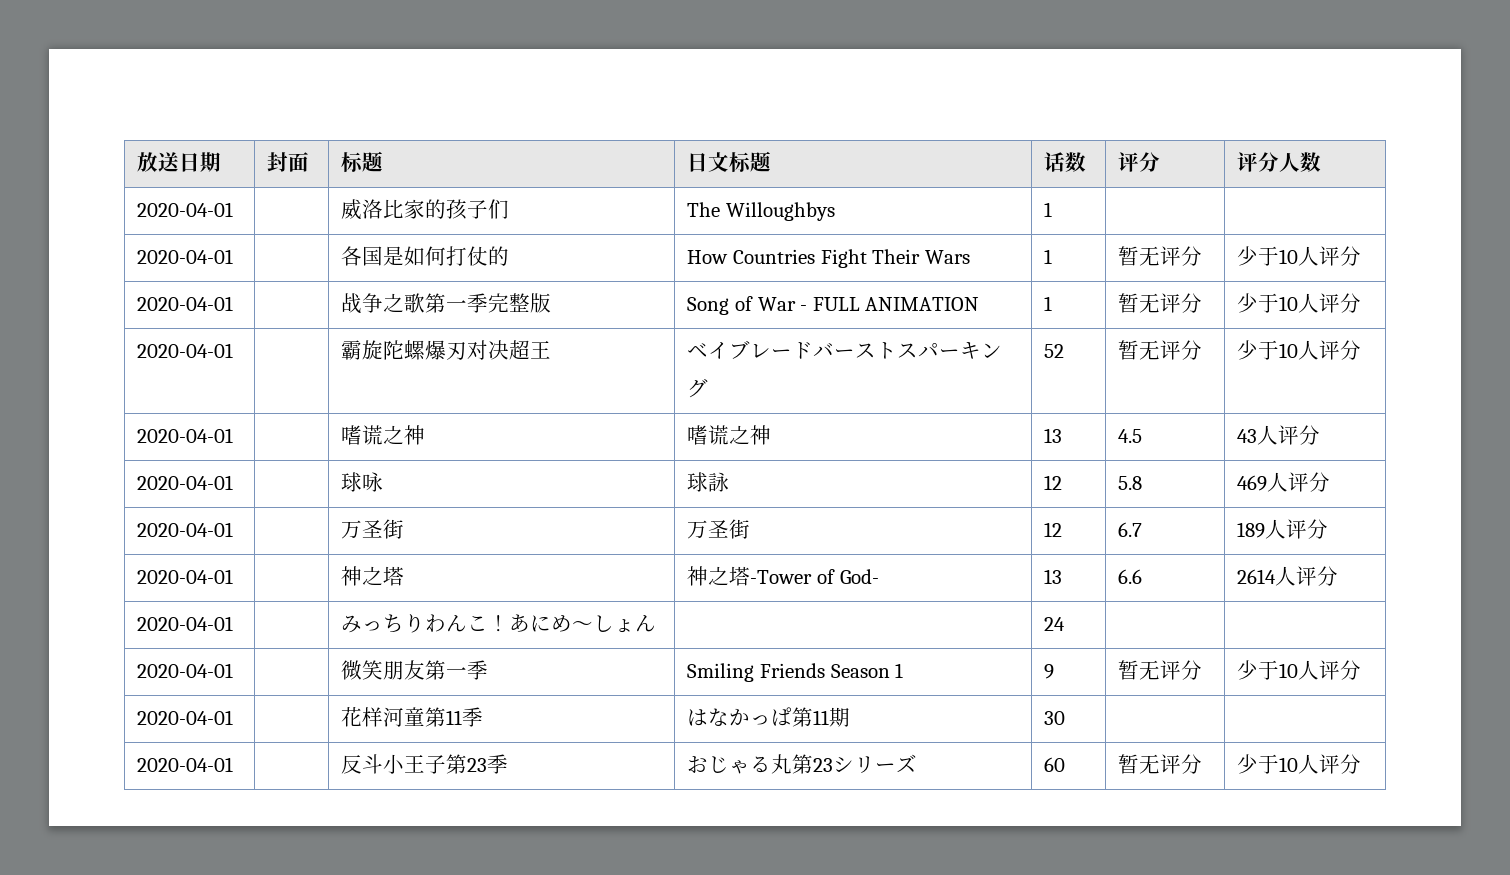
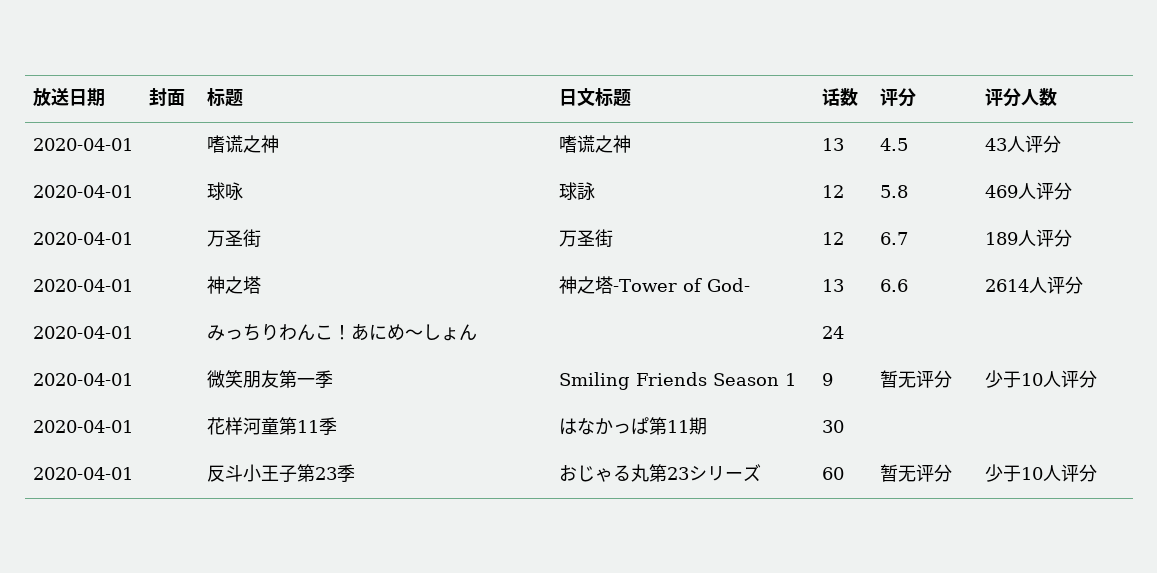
- 2020-04-01 | | 威洛比家的孩子们 | The Willoughbys | 1 | |
- 2020-04-01 | | 各国是如何打仗的 | How Countries Fight Their Wars | 1 | 暂无评分 | 少于10人评分
- 2020-04-01 | | 战争之歌第一季完整版 | Song of War - FULL ANIMATION | 1 | 暂无评分 | 少于10人评分
- 2020-04-01 | | 霸旋陀螺爆刃对决超王 | ベイブレードバーストスパーキング | 52 | 暂无评分 | 少于10人评分

